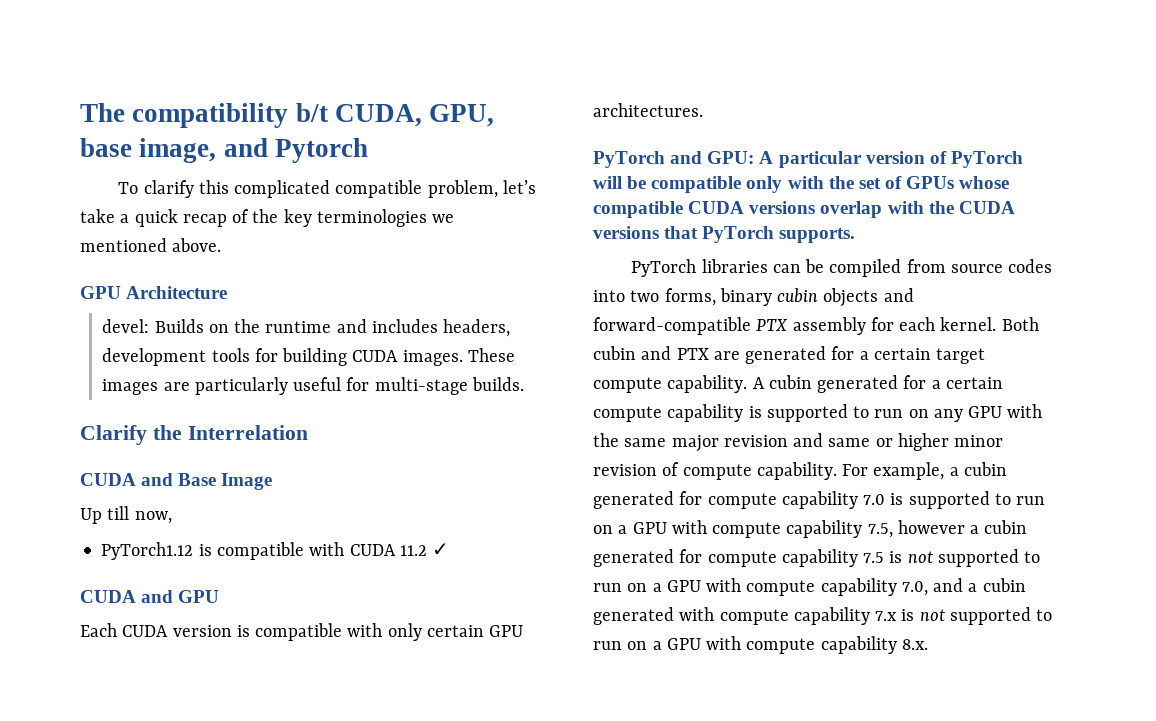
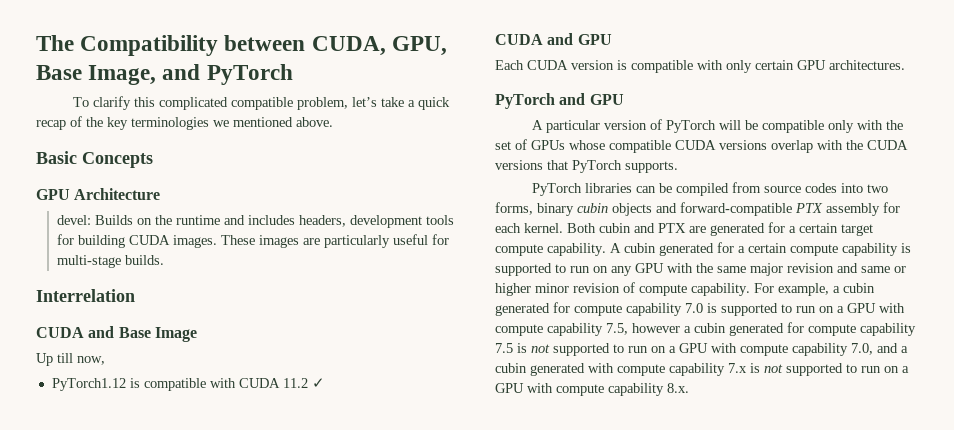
- The compatibility b/t CUDA, GPU, base image, and Pytorch
+ The Compatibility between CUDA, GPU, Base Image, and PyTorch
+ Basic Concepts
- Clarify the Interrelation
+ Interrelation
- PyTorch and GPU: A particular version of PyTorch will be compatible only with the set of GPUs whose compatible CUDA versions overlap with the CUDA versions that PyTorch supports.
+ PyTorch and GPU
+ A particular version of PyTorch will be compatible only with the set of GPUs whose compatible CUDA versions overlap with the CUDA versions that PyTorch supports.

